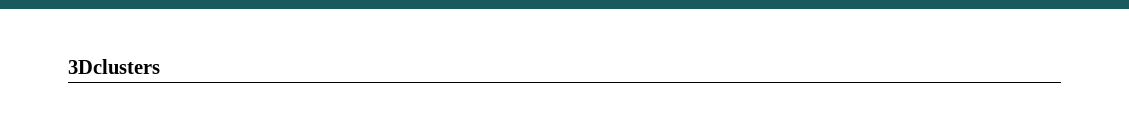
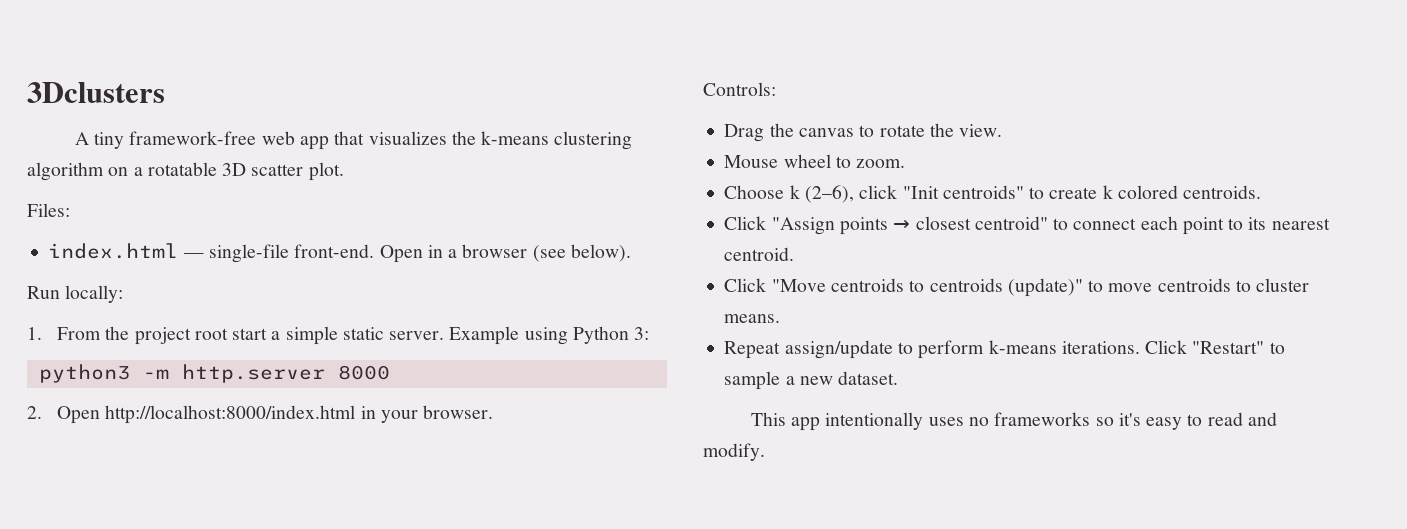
+ A tiny framework-free web app that visualizes the k-means clustering algorithm on a rotatable 3D scatter plot.
+ Files:
+ index.html — single-file front-end. Open in a browser (see below).
+ Run locally:
+ 1. From the project root start a simple static server. Example using Python 3:
+ python3 -m http.server 8000
+ 2. Open http://localhost:8000/index.html in your browser.
+ Controls:
+ Drag the canvas to rotate the view.
+ Mouse wheel to zoom.
+ Choose k (2–6), click "Init centroids" to create k colored centroids.
+ Click "Assign points → closest centroid" to connect each point to its nearest centroid.
+ Click "Move centroids to centroids (update)" to move centroids to cluster means.
+ Repeat assign/update to perform k-means iterations. Click "Restart" to sample a new dataset.
+ This app intentionally uses no frameworks so it's easy to read and modify.

